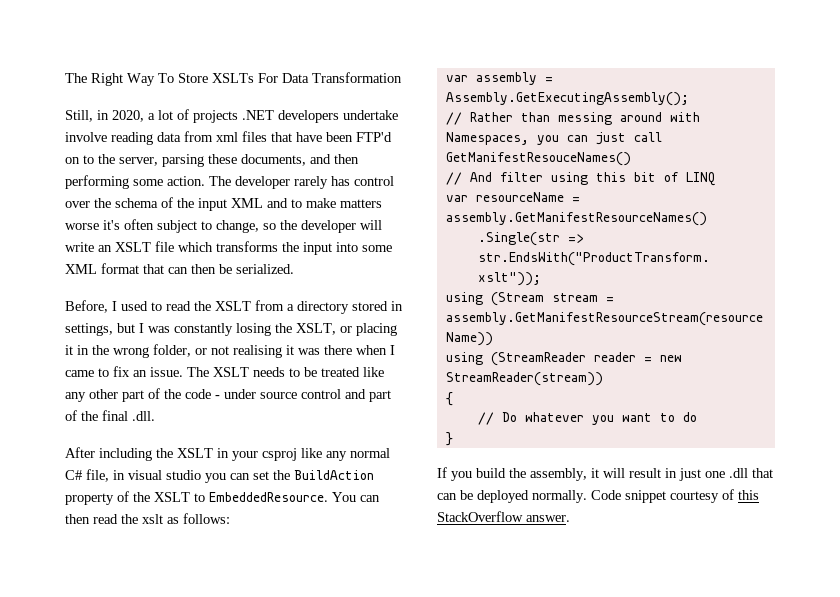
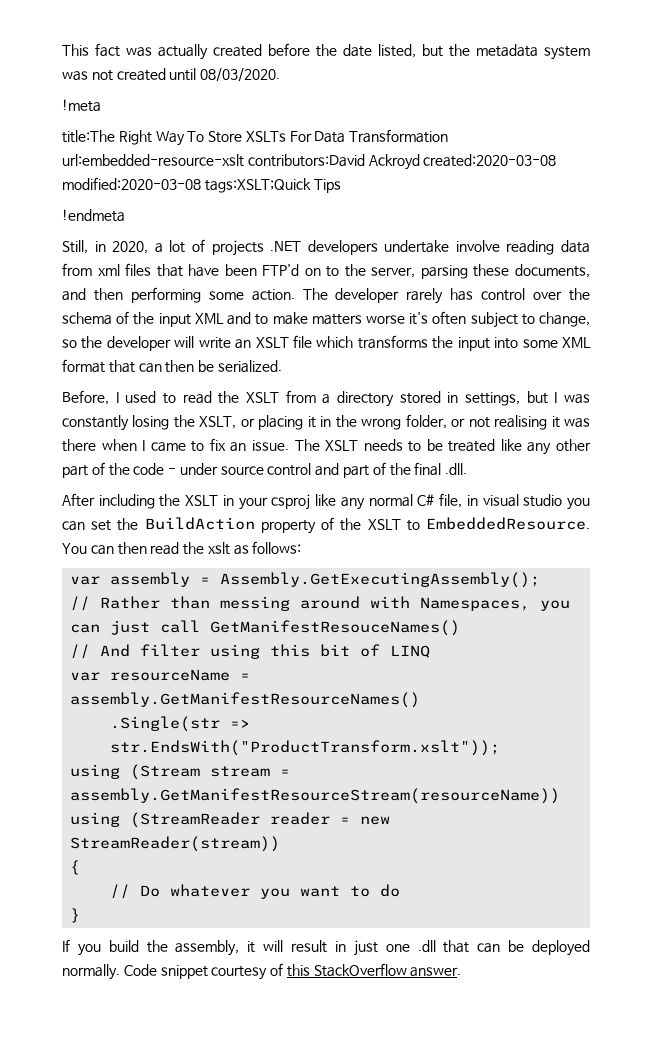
- The Right Way To Store XSLTs For Data Transformation
+ This fact was actually created before the date listed, but the metadata system was not created until 08/03/2020.
+ !meta
+ title:The Right Way To Store XSLTs For Data Transformation url:embedded-resource-xslt contributors:David Ackroyd created:2020-03-08 modified:2020-03-08 tags:XSLT;Quick Tips
+ !endmeta

